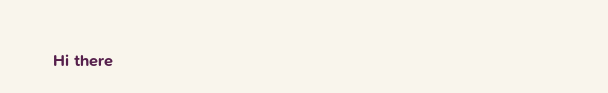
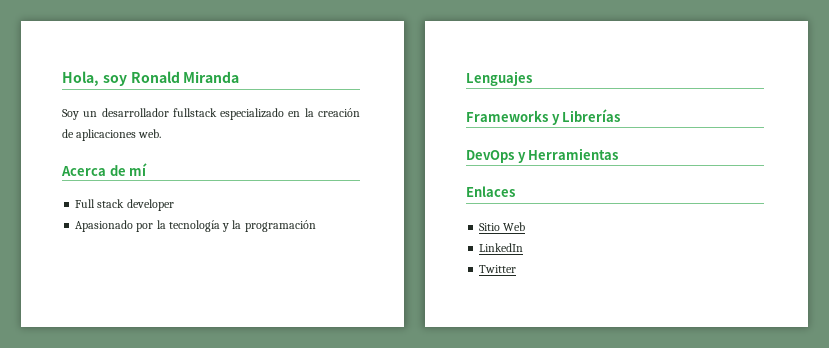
- Hi there
+ Hola, soy Ronald Miranda
+ Soy un desarrollador fullstack especializado en la creación de aplicaciones web.
+ Acerca de mí
+ Full stack developer
+ Apasionado por la tecnología y la programación
+ Lenguajes
+ Frameworks y Librerías
+ DevOps y Herramientas
+ Enlaces
+ Sitio Web
+ LinkedIn
+ Twitter

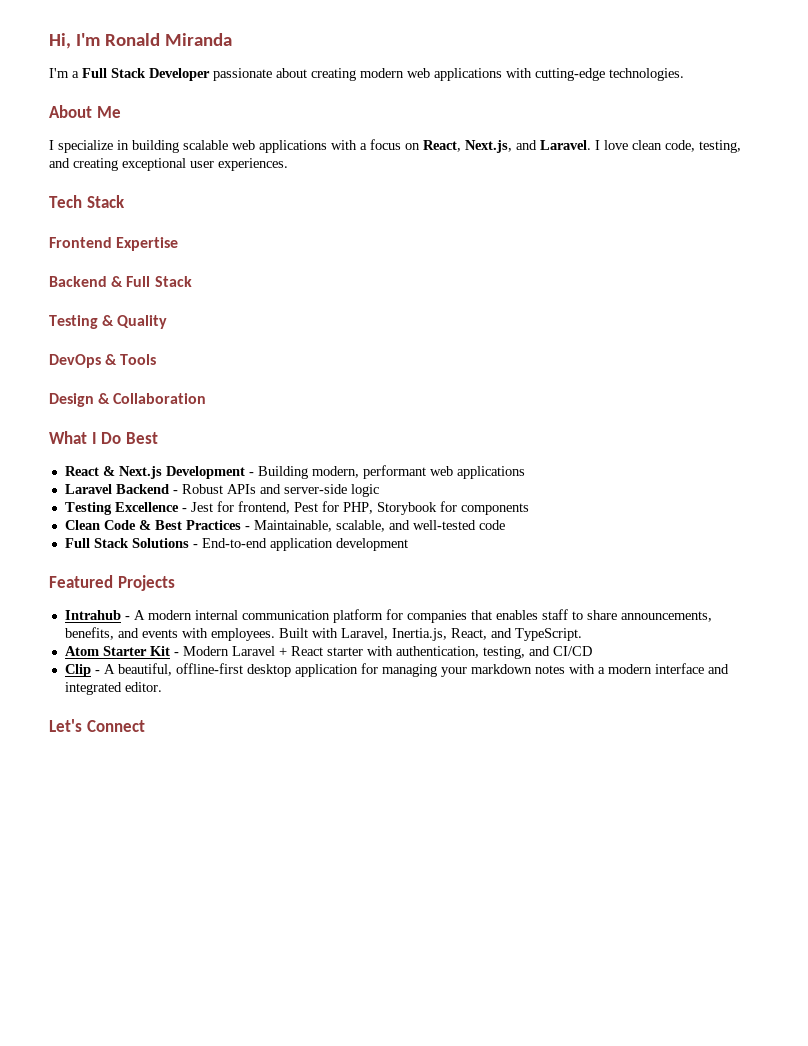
- Hola, soy Ronald Miranda
+ Hi, I'm Ronald Miranda
- Soy un desarrollador fullstack especializado en la creación de aplicaciones web.
- Acerca de mí
- Full stack developer
- Apasionado por la tecnología y la programación
- Lenguajes
- Frameworks y Librerías
- DevOps y Herramientas
- Enlaces
- Sitio Web
- LinkedIn
- Twitter
+ I'm a Full Stack Developer passionate about creating modern web applications with cutting-edge technologies.
+ About Me
+ I specialize in building scalable web applications with a focus on React, Next.js, and Laravel. I love clean code, testing, and creating exceptional user experiences.
+ Tech Stack
+ Frontend Expertise
+ Backend & Full Stack
+ Testing & Quality
+ DevOps & Tools
+ Design & Collaboration
+ What I Do Best
+ React & Next.js Development - Building modern, performant web applications
+ Laravel Backend - Robust APIs and server-side logic
+ Testing Excellence - Jest for frontend, Pest for PHP, Storybook for components
+ Clean Code & Best Practices - Maintainable, scalable, and well-tested code
+ Full Stack Solutions - End-to-end application development
+ Featured Projects
+ Intrahub - A modern internal communication platform for companies that enables staff to share announcements, benefits, and events with employees. Built with Laravel, Inertia.js, React, and TypeScript.
+ Atom Starter Kit - Modern Laravel + React starter with authentication, testing, and CI/CD
+ Clip - A beautiful, offline-first desktop application for managing your markdown notes with a modern interface and integrated editor.
+ Let's Connect

